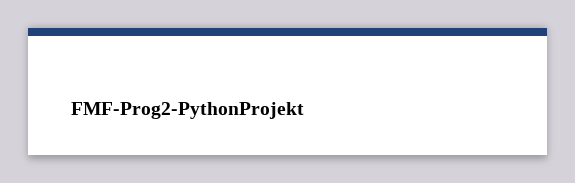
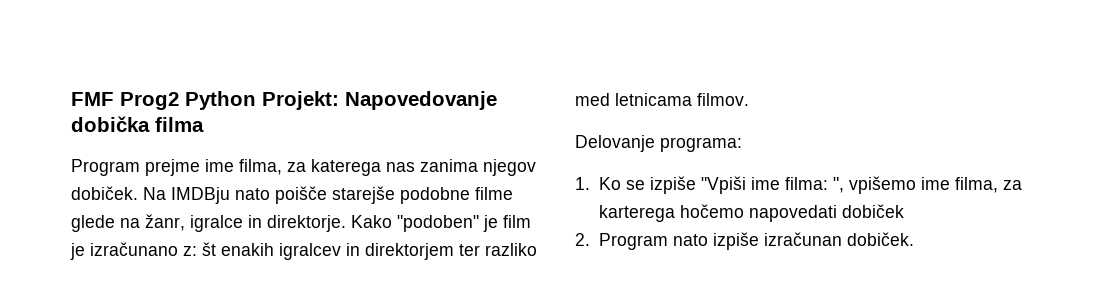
- FMF-Prog2-PythonProjekt
+ FMF Prog2 Python Projekt: Napovedovanje dobička filma
+ Program prejme ime filma, za katerega nas zanima njegov dobiček. Na IMDBju nato poišče starejše podobne filme glede na žanr, igralce in direktorje. Kako "podoben" je film je izračunano z: št enakih igralcev in direktorjem ter razliko med letnicama filmov.
+ Delovanje programa:
+ 1. Ko se izpiše "Vpiši ime filma: ", vpišemo ime filma, za karterega hočemo napovedati dobiček
+ 2. Program nato izpiše izračunan dobiček.

